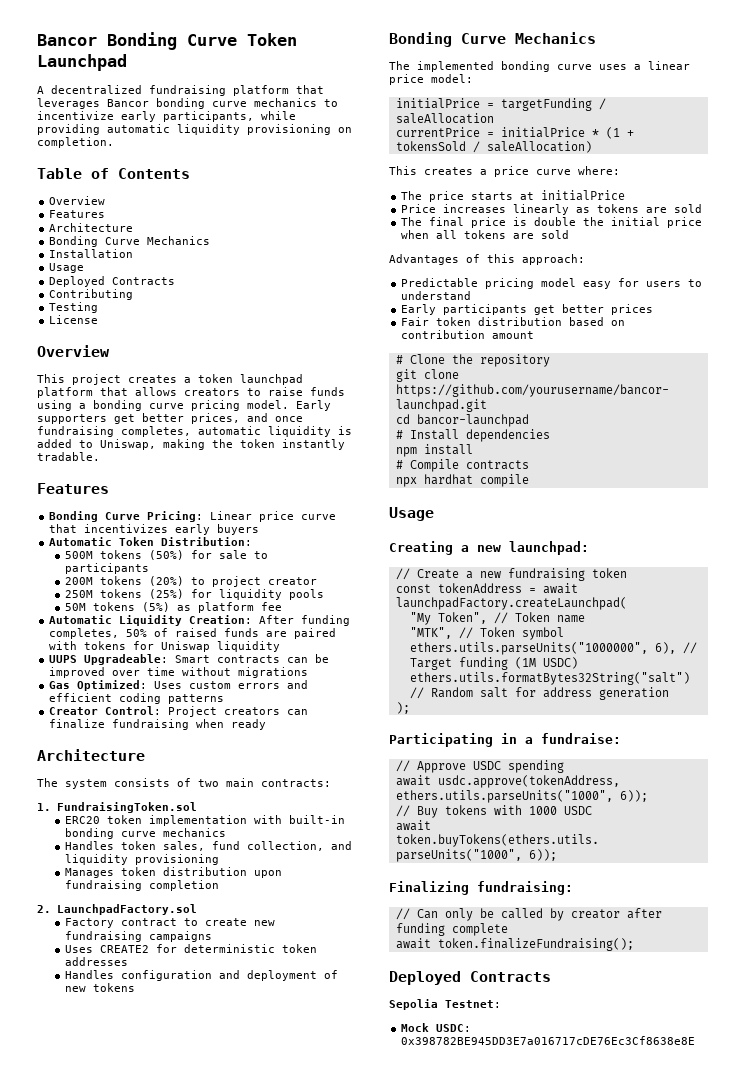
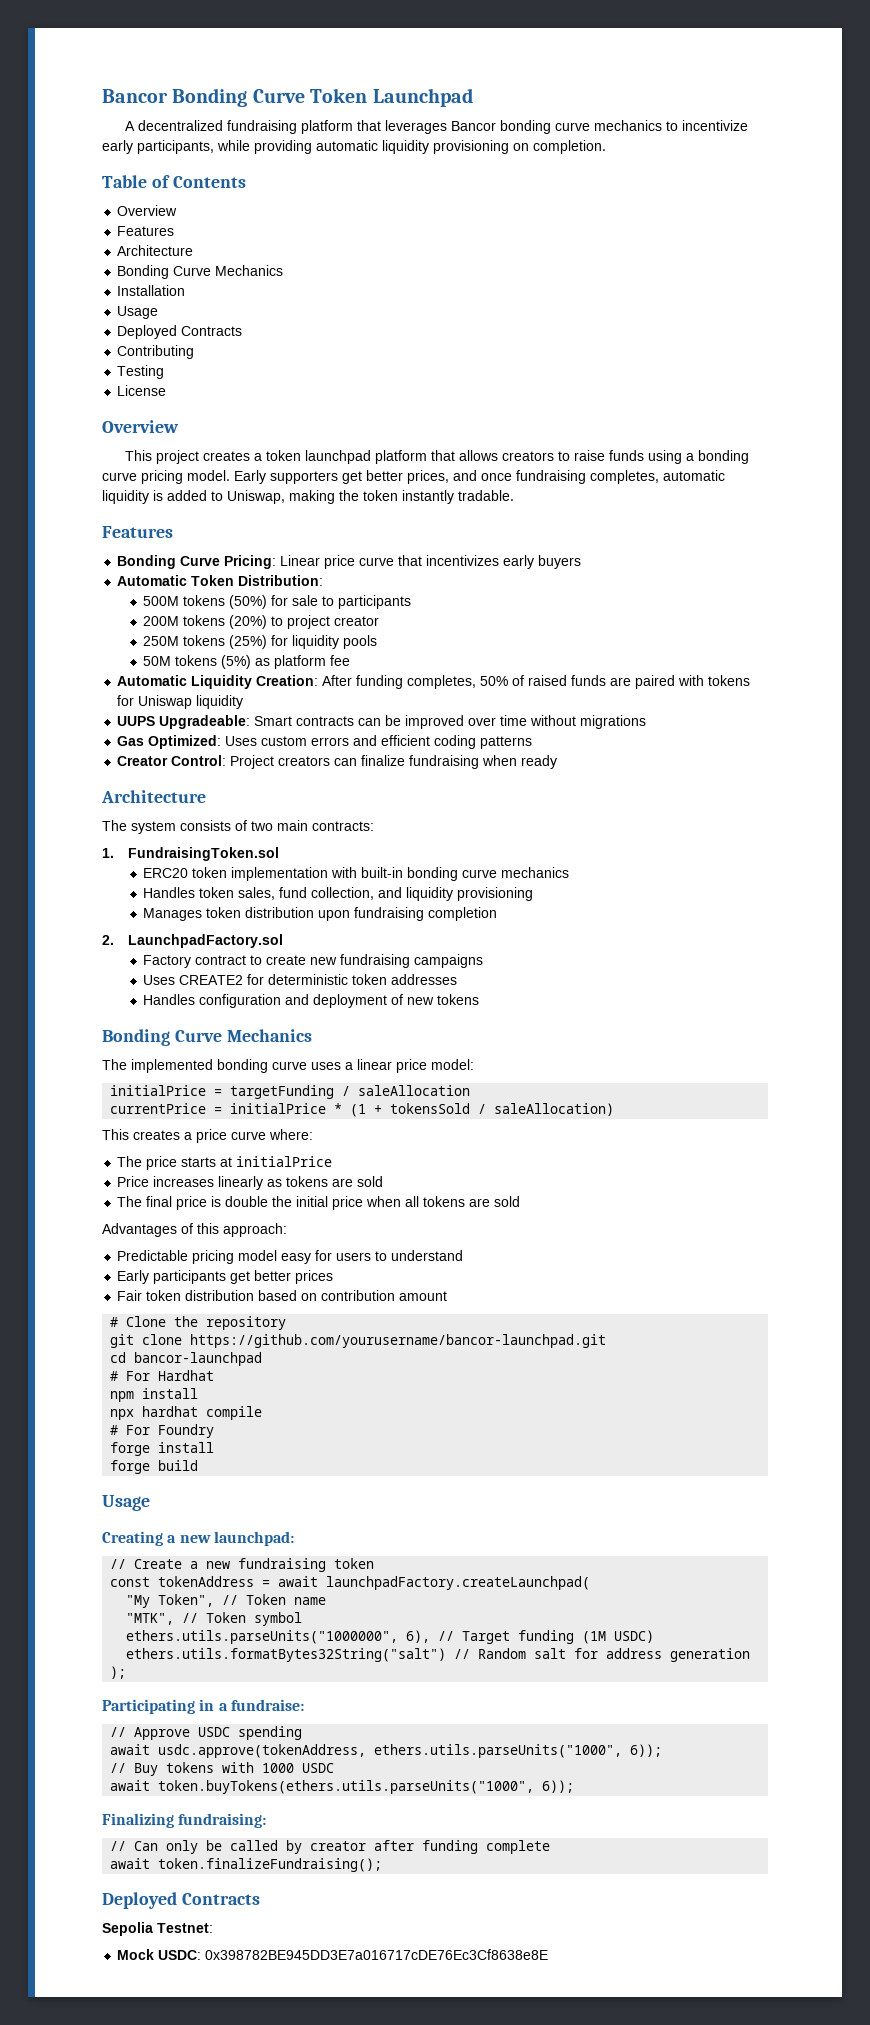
- # Install dependencies
+ # For Hardhat
- # Compile contracts
+ # For Foundry
+ forge install
+ forge build

